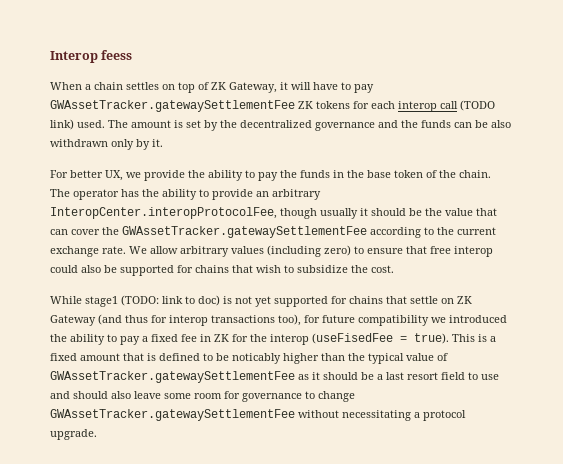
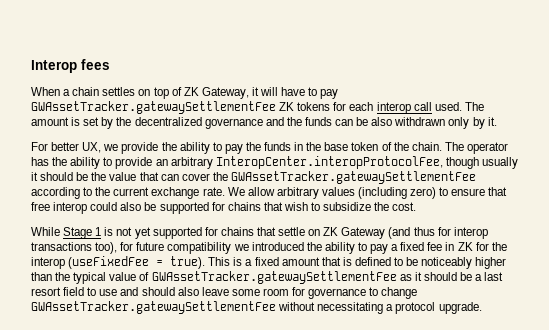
- Interop feess
+ Interop fees
- When a chain settles on top of ZK Gateway, it will have to pay GWAssetTracker.gatewaySettlementFee ZK tokens for each interop call (TODO link) used.
+ When a chain settles on top of ZK Gateway, it will have to pay GWAssetTracker.gatewaySettlementFee ZK tokens for each interop call used.
- While stage1 (TODO: link to doc) is not yet supported for chains that settle on ZK Gateway (and thus for interop transactions too), for future compatibility we introduced the ability to pay a fixed fee in ZK for the interop (useFisedFee = true).
+ While Stage 1 is not yet supported for chains that settle on ZK Gateway (and thus for interop transactions too), for future compatibility we introduced the ability to pay a fixed fee in ZK for the interop (useFixedFee = true).
- This is a fixed amount that is defined to be noticably higher than the typical value of GWAssetTracker.gatewaySettlementFee as it should be a last resort field to use and should also leave some room for governance to change GWAssetTracker.gatewaySettlementFee without necessitating a protocol upgrade.
+ This is a fixed amount that is defined to be noticeably higher than the typical value of GWAssetTracker.gatewaySettlementFee as it should be a last resort field to use and should also leave some room for governance to change GWAssetTracker.gatewaySettlementFee without necessitating a protocol upgrade.

